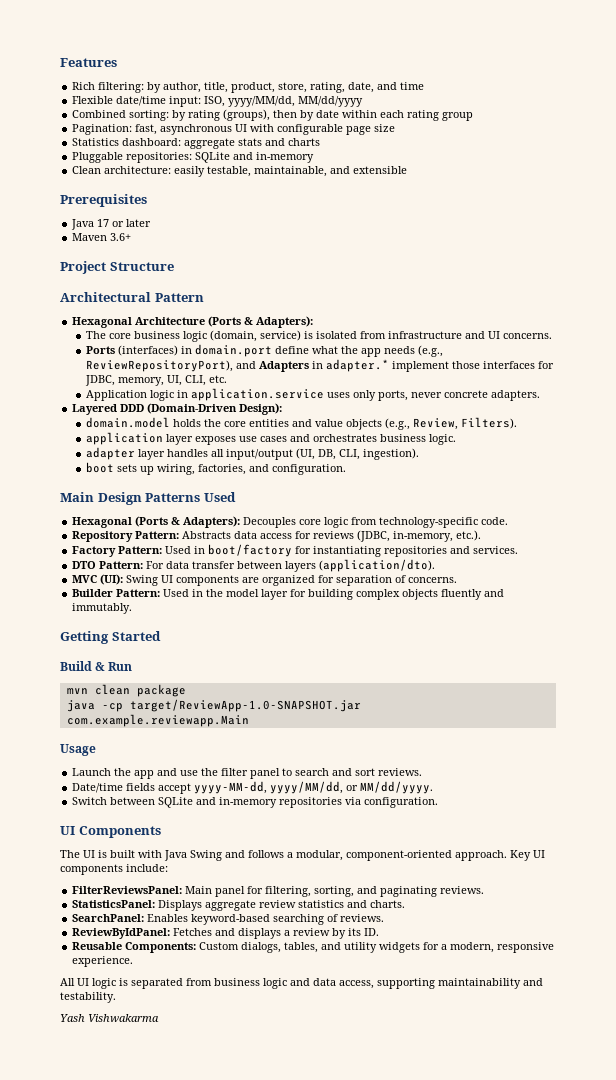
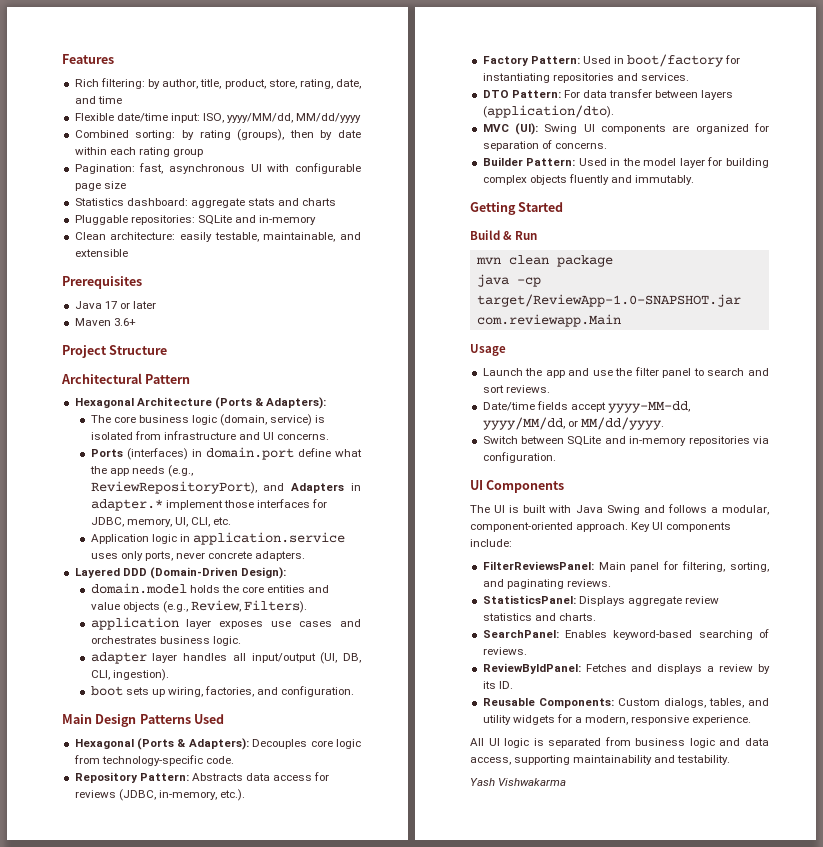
- java -cp target/ReviewApp-1.0-SNAPSHOT.jar com.example.reviewapp.Main
+ java -cp target/ReviewApp-1.0-SNAPSHOT.jar com.reviewapp.Main

